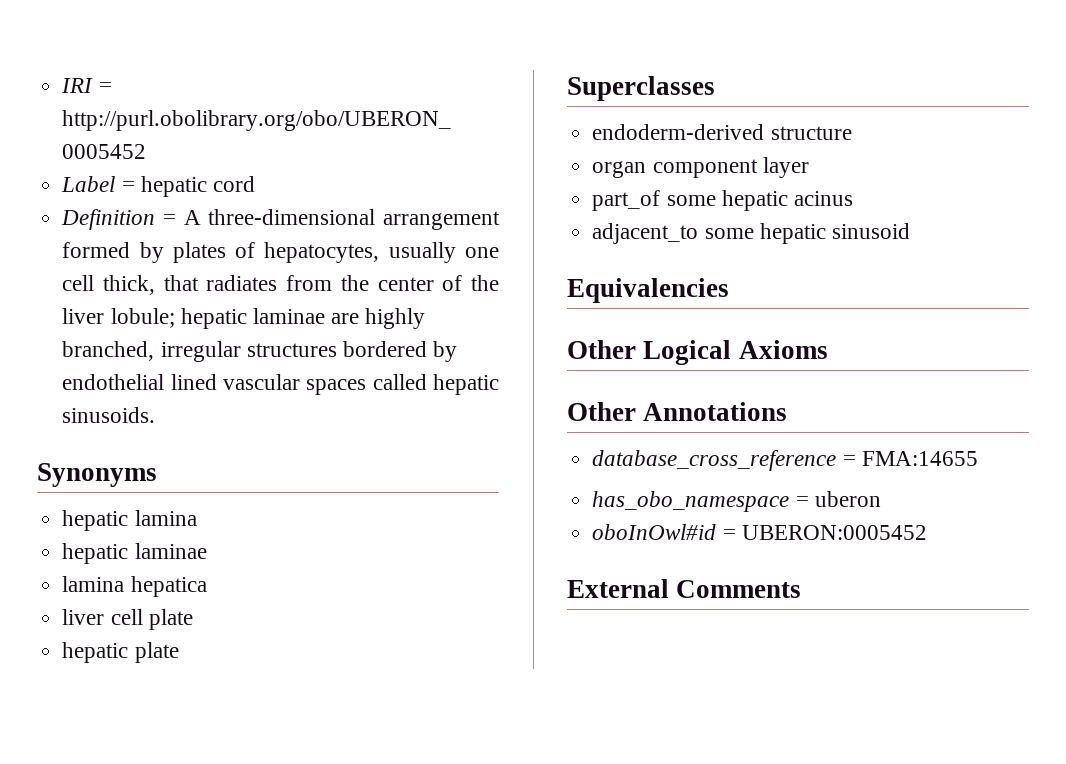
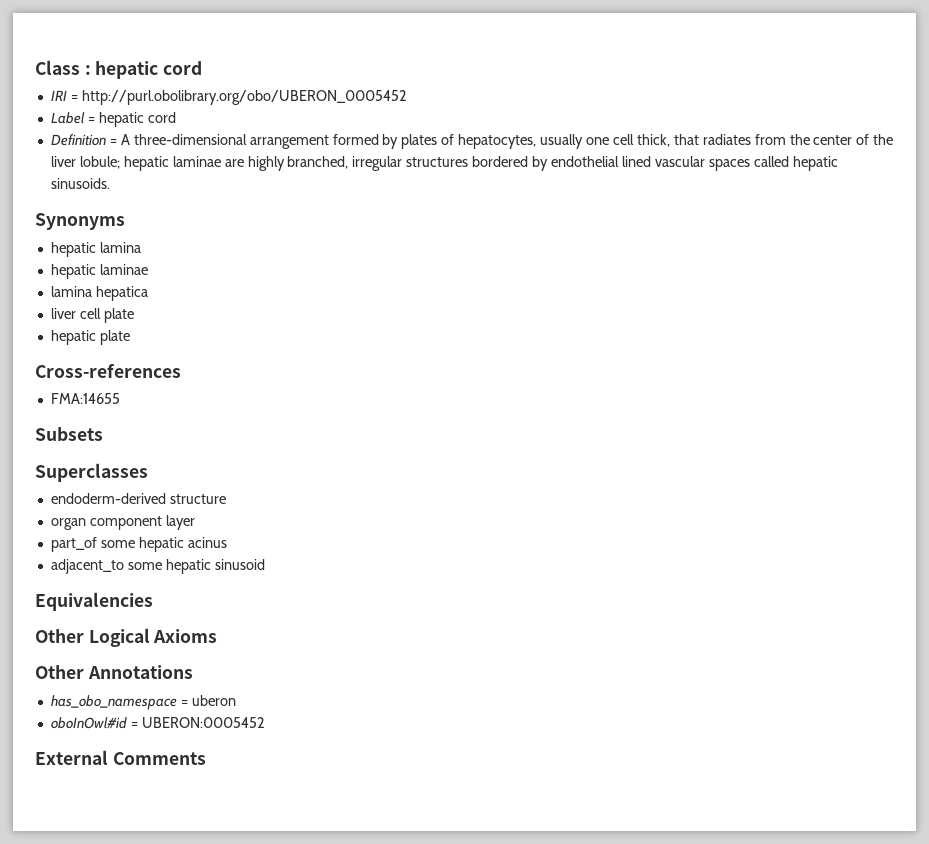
+ Class : hepatic cord
+ Cross-references
+ FMA:14655
+ Subsets
- database_cross_reference = FMA:14655

